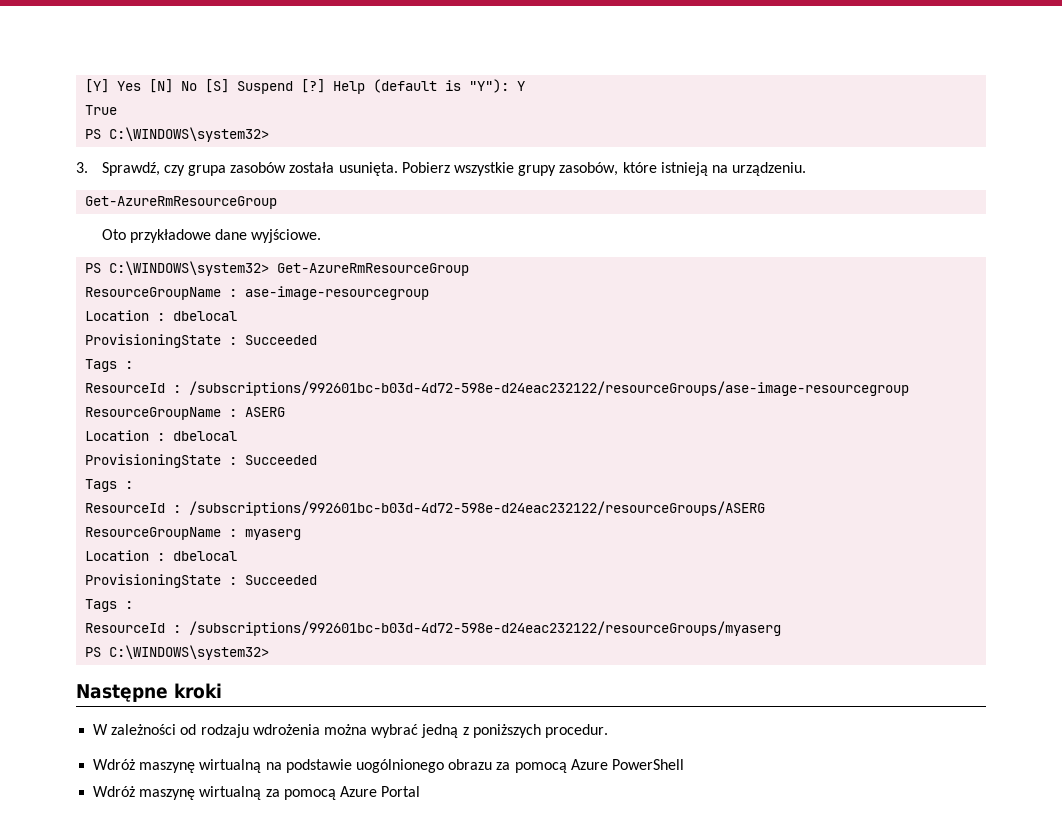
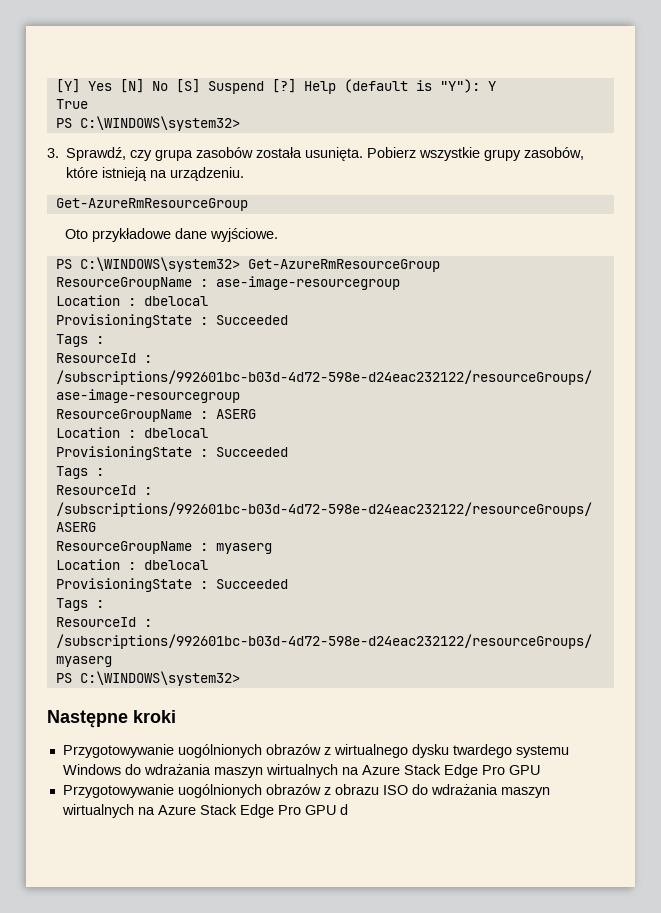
- W zależności od rodzaju wdrożenia można wybrać jedną z poniższych procedur.
- Wdróż maszynę wirtualną na podstawie uogólnionego obrazu za pomocą Azure PowerShell
- Wdróż maszynę wirtualną za pomocą Azure Portal
+ Przygotowywanie uogólnionych obrazów z wirtualnego dysku twardego systemu Windows do wdrażania maszyn wirtualnych na Azure Stack Edge Pro GPU
+ Przygotowywanie uogólnionych obrazów z obrazu ISO do wdrażania maszyn wirtualnych na Azure Stack Edge Pro GPU d

